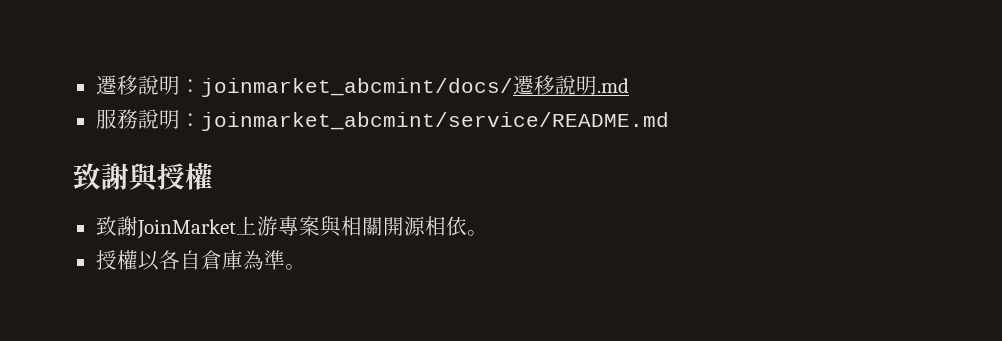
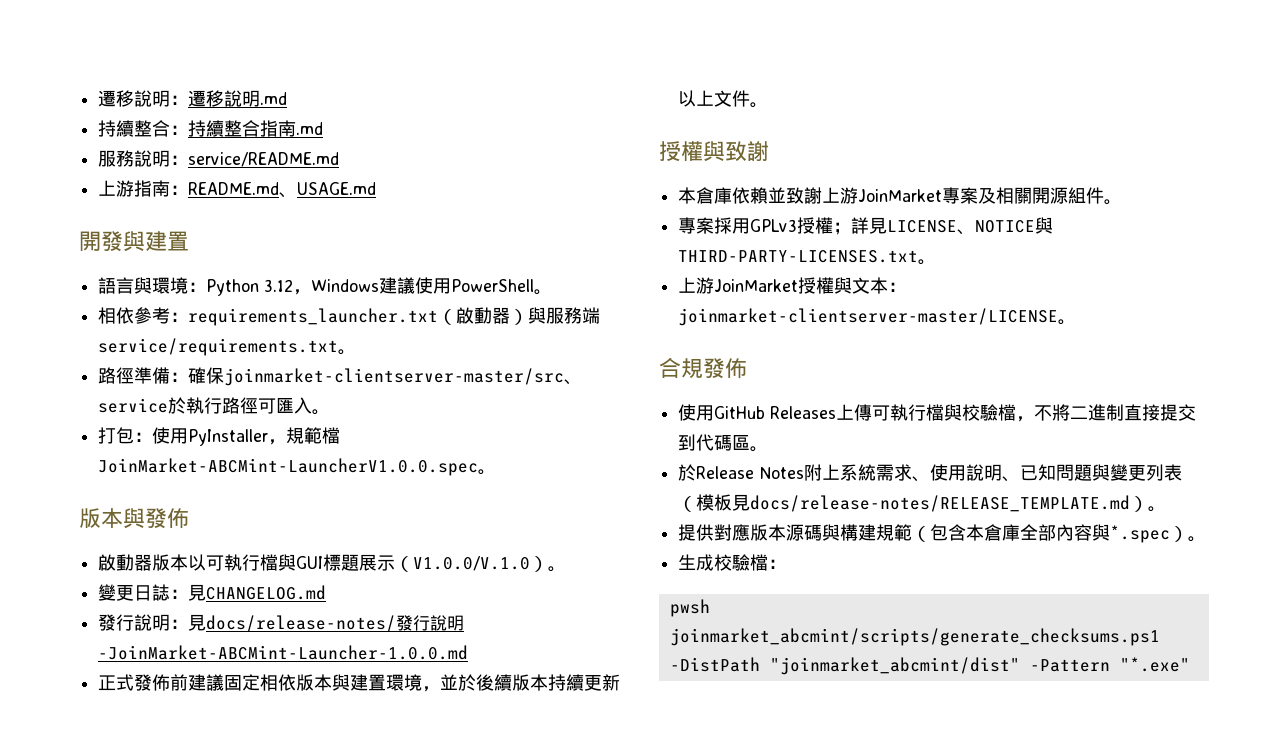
- 遷移說明：joinmarket_abcmint/docs/遷移說明.md
+ 遷移說明：遷移說明.md
- 服務說明：joinmarket_abcmint/service/README.md
- 致謝與授權
- 致謝JoinMarket上游專案與相關開源相依。
- 授權以各自倉庫為準。
+ 持續整合：持續整合指南.md
+ 服務說明：service/README.md
+ 上游指南：README.md、USAGE.md
+ 開發與建置
+ 語言與環境：Python 3.12，Windows建議使用PowerShell。
+ 相依參考：requirements_launcher.txt（啟動器）與服務端service/requirements.txt。
+ 路徑準備：確保joinmarket-clientserver-master/src、service於執行路徑可匯入。
+ 打包：使用PyInstaller，規範檔JoinMarket-ABCMint-LauncherV1.0.0.spec。
+ 版本與發佈
+ 啟動器版本以可執行檔與GUI標題展示（V1.0.0/V.1.0）。
+ 變更日誌：見CHANGELOG.md
+ 發行說明：見docs/release-notes/發行說明-JoinMarket-ABCMint-Launcher-1.0.0.md
+ 正式發佈前建議固定相依版本與建置環境，並於後續版本持續更新以上文件。
+ 授權與致謝
+ 本倉庫依賴並致謝上游JoinMarket專案及相關開源組件。
+ 專案採用GPLv3授權；詳見LICENSE、NOTICE與THIRD-PARTY-LICENSES.txt。
+ 上游JoinMarket授權與文本：joinmarket-clientserver-master/LICENSE。
+ 合規發佈
+ 使用GitHub Releases上傳可執行檔與校驗檔，不將二進制直接提交到代碼區。
+ 於Release Notes附上系統需求、使用說明、已知問題與變更列表（模板見docs/release-notes/RELEASE_TEMPLATE.md）。
+ 提供對應版本源碼與構建規範（包含本倉庫全部內容與*.spec）。
+ 生成校驗檔：
+ pwsh joinmarket_abcmint/scripts/generate_checksums.ps1 -DistPath "joinmarket_abcmint/dist" -Pattern "*.exe"

